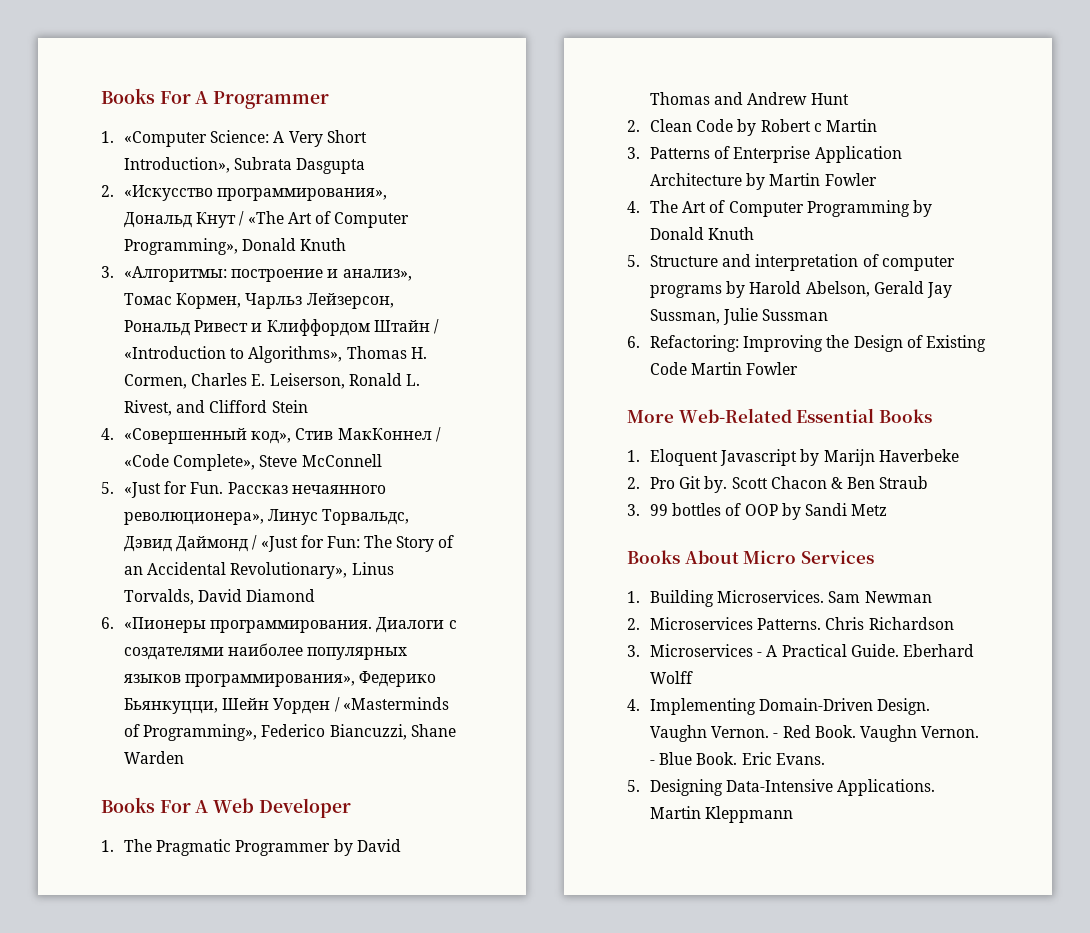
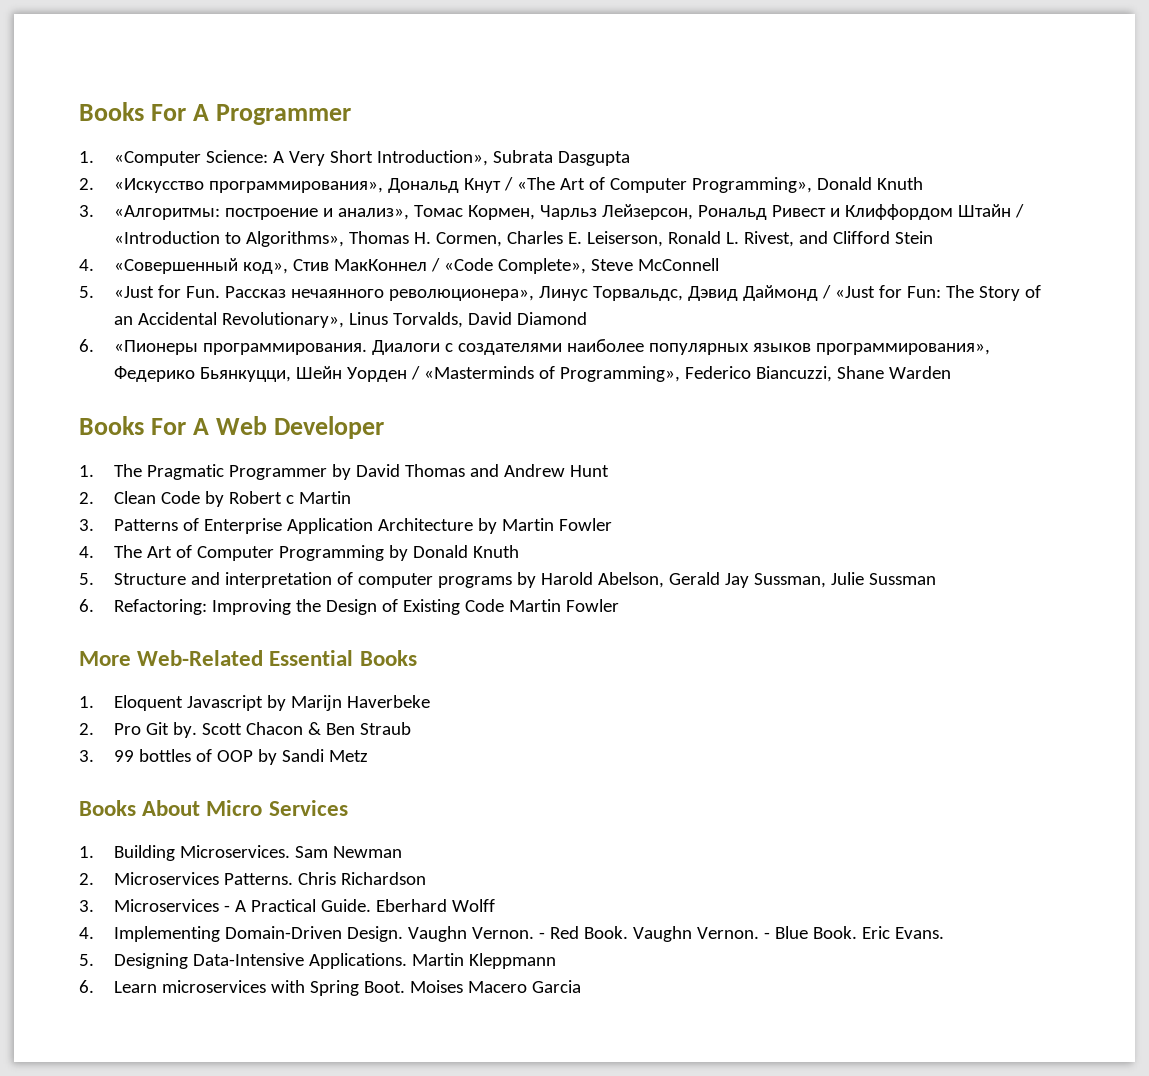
+ 6. Learn microservices with Spring Boot. Moises Macero Garcia

